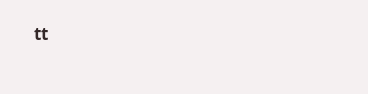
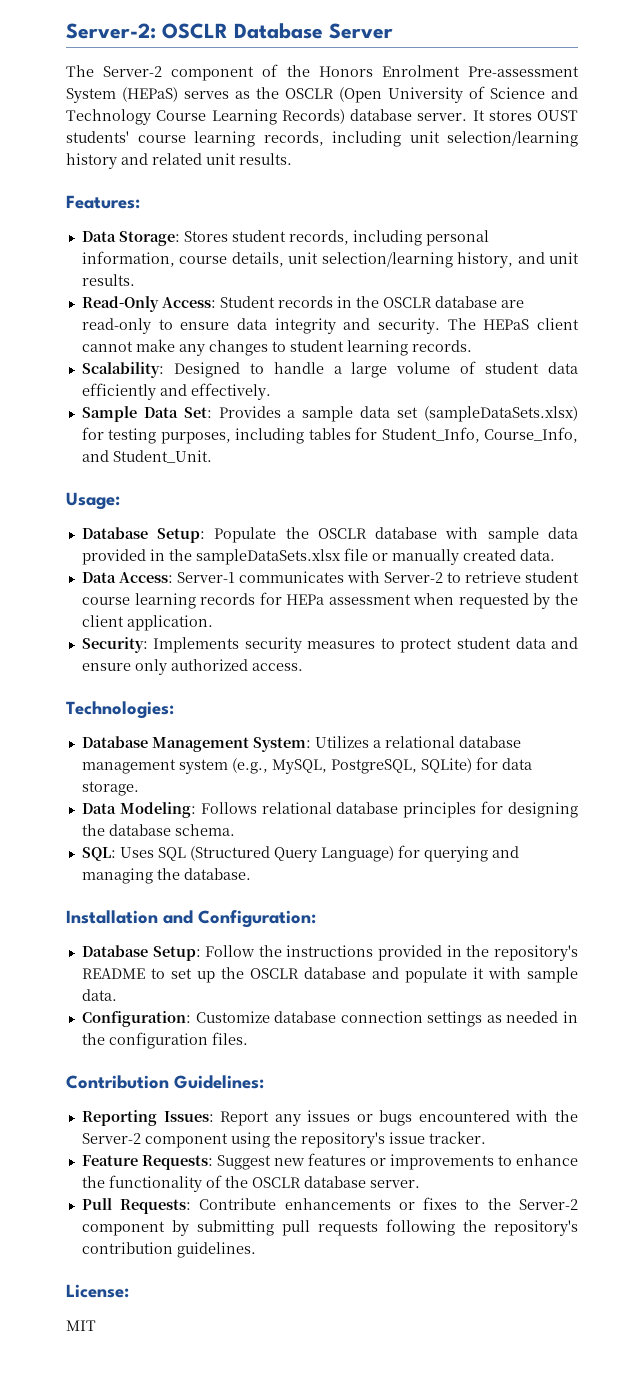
- tt
+ Server-2: OSCLR Database Server
+ The Server-2 component of the Honors Enrolment Pre-assessment System (HEPaS) serves as the OSCLR (Open University of Science and Technology Course Learning Records) database server. It stores OUST students' course learning records, including unit selection/learning history and related unit results.
+ Features:
+ Data Storage: Stores student records, including personal information, course details, unit selection/learning history, and unit results.
+ Read-Only Access: Student records in the OSCLR database are read-only to ensure data integrity and security. The HEPaS client cannot make any changes to student learning records.
+ Scalability: Designed to handle a large volume of student data efficiently and effectively.
+ Sample Data Set: Provides a sample data set (sampleDataSets.xlsx) for testing purposes, including tables for Student_Info, Course_Info, and Student_Unit.
+ Usage:
+ Database Setup: Populate the OSCLR database with sample data provided in the sampleDataSets.xlsx file or manually created data.
+ Data Access: Server-1 communicates with Server-2 to retrieve student course learning records for HEPa assessment when requested by the client application.
+ Security: Implements security measures to protect student data and ensure only authorized access.
+ Technologies:
+ Database Management System: Utilizes a relational database management system (e.g., MySQL, PostgreSQL, SQLite) for data storage.
+ Data Modeling: Follows relational database principles for designing the database schema.
+ SQL: Uses SQL (Structured Query Language) for querying and managing the database.
+ Installation and Configuration:
+ Database Setup: Follow the instructions provided in the repository's README to set up the OSCLR database and populate it with sample data.
+ Configuration: Customize database connection settings as needed in the configuration files.
+ Contribution Guidelines:
+ Reporting Issues: Report any issues or bugs encountered with the Server-2 component using the repository's issue tracker.
+ Feature Requests: Suggest new features or improvements to enhance the functionality of the OSCLR database server.
+ Pull Requests: Contribute enhancements or fixes to the Server-2 component by submitting pull requests following the repository's contribution guidelines.
+ License:
+ MIT

